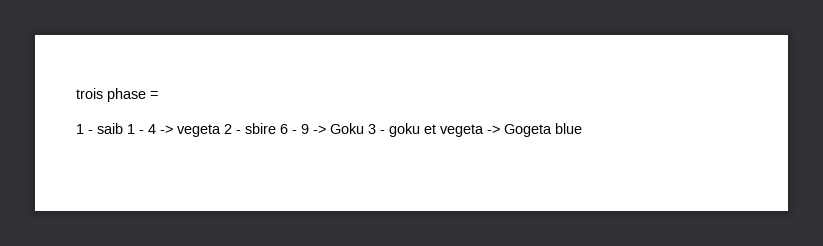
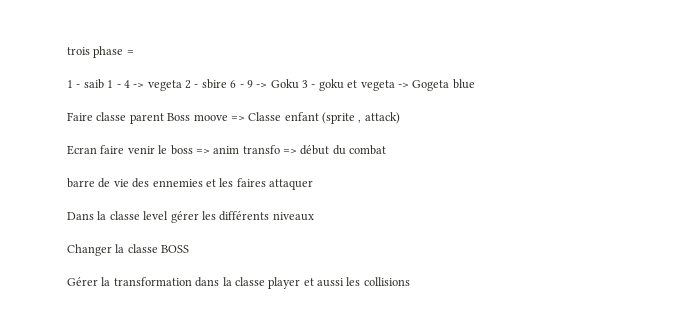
+ Faire classe parent Boss moove => Classe enfant (sprite , attack)
+ Ecran faire venir le boss => anim transfo => début du combat
+ barre de vie des ennemies et les faires attaquer
+ Dans la classe level gérer les différents niveaux
+ Changer la classe BOSS
+ Gérer la transformation dans la classe player et aussi les collisions

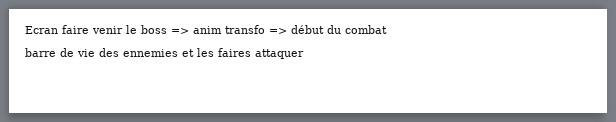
- trois phase =
- 1 - saib 1 - 4 -> vegeta 2 - sbire 6 - 9 -> Goku 3 - goku et vegeta -> Gogeta blue
- Faire classe parent Boss moove => Classe enfant (sprite , attack)
- Dans la classe level gérer les différents niveaux
- Changer la classe BOSS
- Gérer la transformation dans la classe player et aussi les collisions

